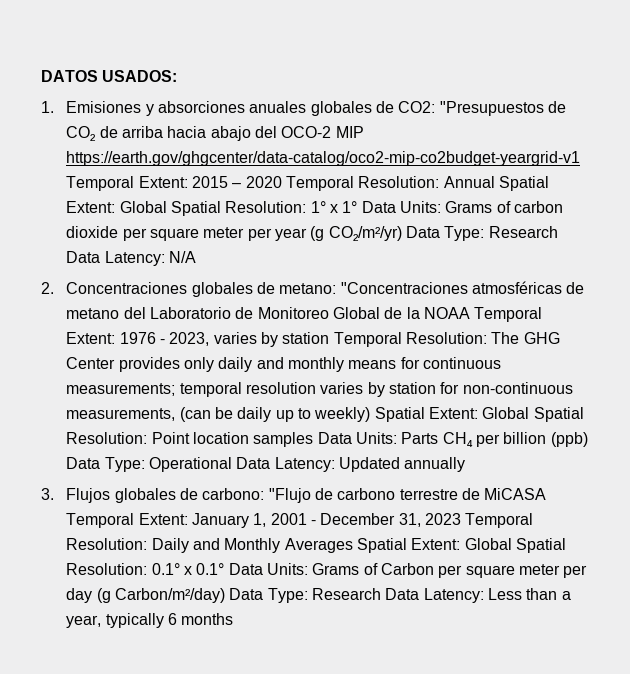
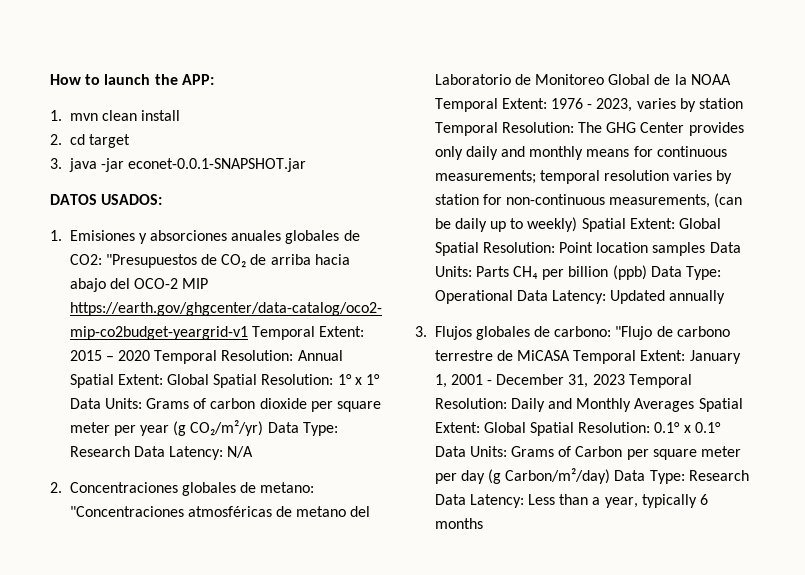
+ How to launch the APP:
+ 1. mvn clean install
+ 2. cd target
+ 3. java -jar econet-0.0.1-SNAPSHOT.jar

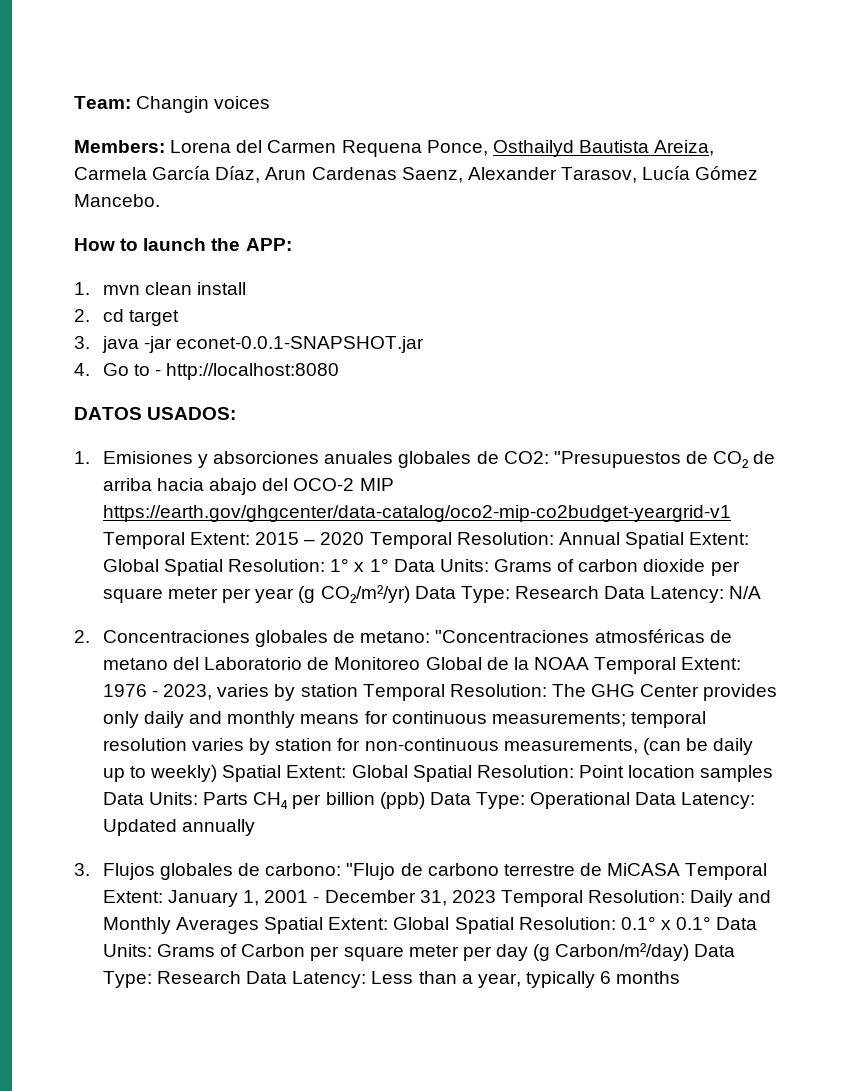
+ Team: Changin voices
+ Members: Lorena del Carmen Requena Ponce, Osthailyd Bautista Areiza, Carmela García Díaz, Arun Cardenas Saenz, Alexander Tarasov, Lucía Gómez Mancebo.
+ 4. Go to - http://localhost:8080

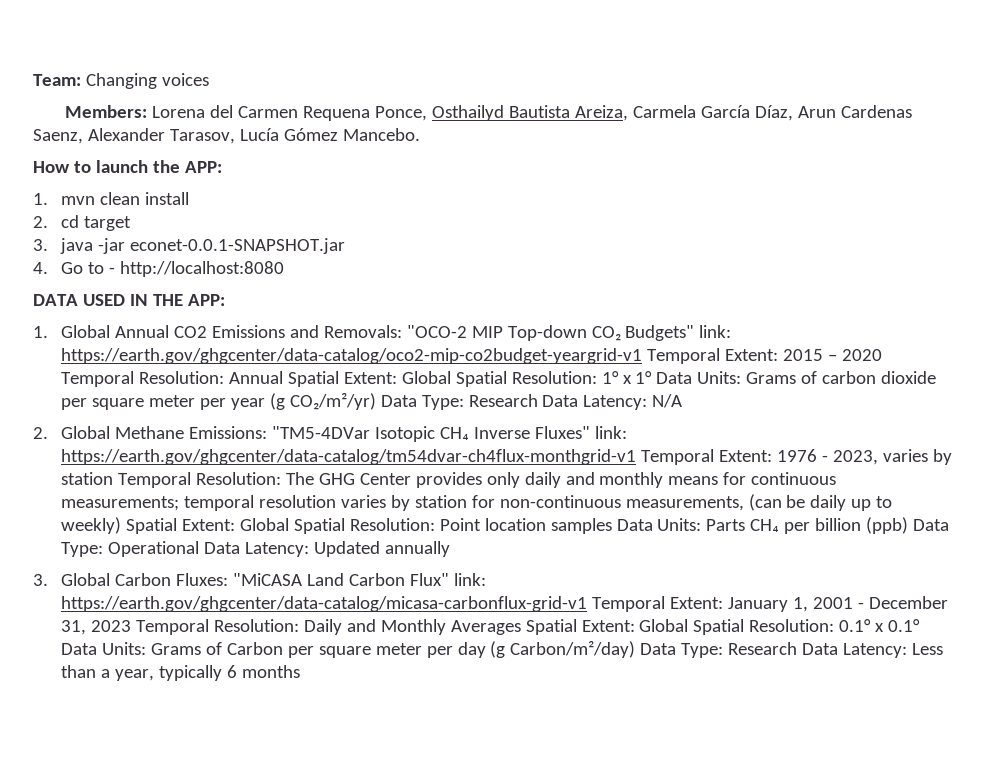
- Team: Changin voices
+ Team: Changing voices
- DATOS USADOS:
- 1. Emisiones y absorciones anuales globales de CO2: "Presupuestos de CO₂ de arriba hacia abajo del OCO-2 MIP https://earth.gov/ghgcenter/data-catalog/oco2-mip-co2budget-yeargrid-v1 Temporal Extent: 2015 – 2020 Temporal Resolution: Annual Spatial Extent: Global Spatial Resolution: 1° x 1° Data Units: Grams of carbon dioxide per square meter per year (g CO₂/m²/yr) Data Type: Research Data Latency: N/A
+ DATA USED IN THE APP:
+ 1. Global Annual CO2 Emissions and Removals: "OCO-2 MIP Top-down CO₂ Budgets" link: https://earth.gov/ghgcenter/data-catalog/oco2-mip-co2budget-yeargrid-v1 Temporal Extent: 2015 – 2020 Temporal Resolution: Annual Spatial Extent: Global Spatial Resolution: 1° x 1° Data Units: Grams of carbon dioxide per square meter per year (g CO₂/m²/yr) Data Type: Research Data Latency: N/A
- 2. Concentraciones globales de metano: "Concentraciones atmosféricas de metano del Laboratorio de Monitoreo Global de la NOAA Temporal Extent: 1976 - 2023, varies by station Temporal Resolution: The GHG Center provides only daily and monthly means for continuous measurements; temporal resolution varies by station for non-continuous measurements, (can be daily up to weekly) Spatial Extent: Global Spatial Resolution: Point location samples Data Units: Parts CH₄ per billion (ppb) Data Type: Operational Data Latency: Updated annually
+ 2. Global Methane Emissions: "TM5-4DVar Isotopic CH₄ Inverse Fluxes" link: https://earth.gov/ghgcenter/data-catalog/tm54dvar-ch4flux-monthgrid-v1 Temporal Extent: 1976 - 2023, varies by station Temporal Resolution: The GHG Center provides only daily and monthly means for continuous measurements; temporal resolution varies by station for non-continuous measurements, (can be daily up to weekly) Spatial Extent: Global Spatial Resolution: Point location samples Data Units: Parts CH₄ per billion (ppb) Data Type: Operational Data Latency: Updated annually
- 3. Flujos globales de carbono: "Flujo de carbono terrestre de MiCASA Temporal Extent: January 1, 2001 - December 31, 2023 Temporal Resolution: Daily and Monthly Averages Spatial Extent: Global Spatial Resolution: 0.1° x 0.1° Data Units: Grams of Carbon per square meter per day (g Carbon/m²/day) Data Type: Research Data Latency: Less than a year, typically 6 months
+ 3. Global Carbon Fluxes: "MiCASA Land Carbon Flux" link: https://earth.gov/ghgcenter/data-catalog/micasa-carbonflux-grid-v1 Temporal Extent: January 1, 2001 - December 31, 2023 Temporal Resolution: Daily and Monthly Averages Spatial Extent: Global Spatial Resolution: 0.1° x 0.1° Data Units: Grams of Carbon per square meter per day (g Carbon/m²/day) Data Type: Research Data Latency: Less than a year, typically 6 months

